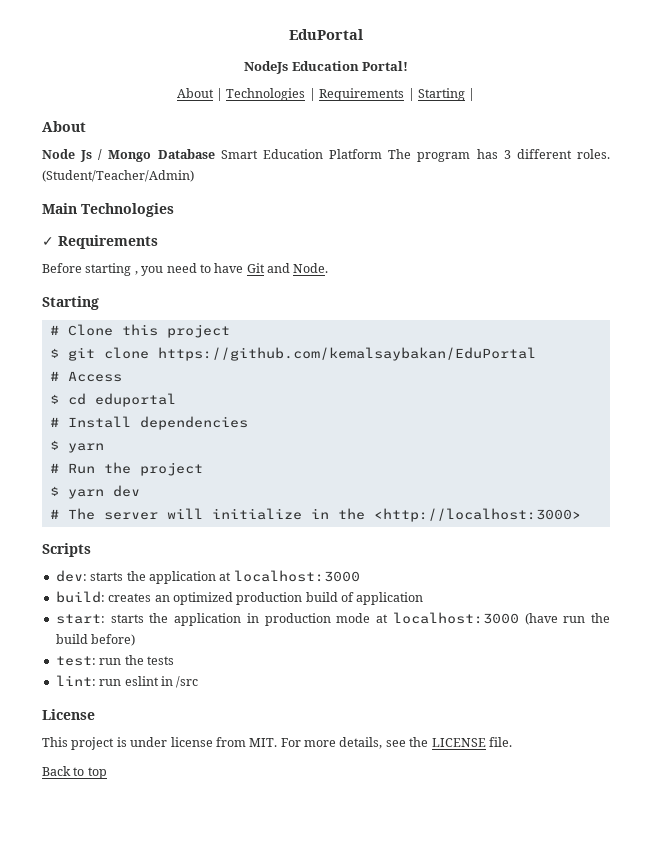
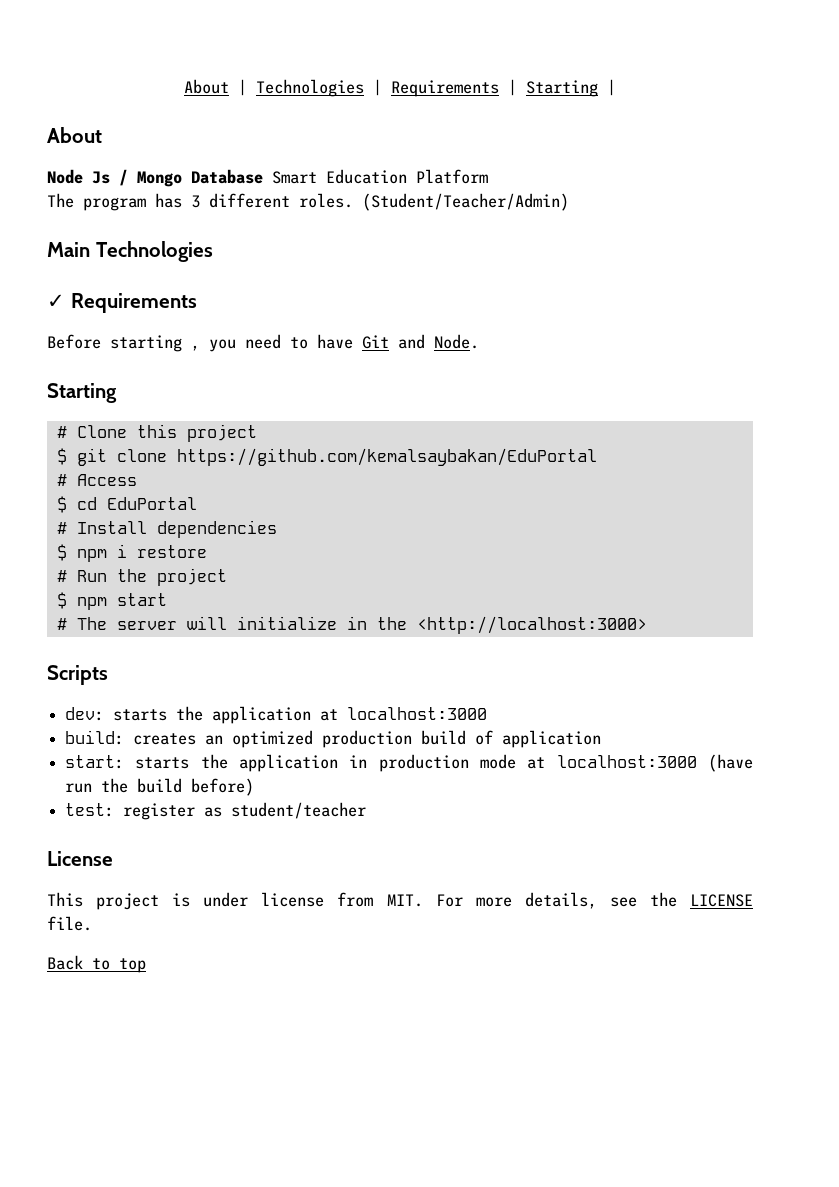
- EduPortal
- NodeJs Education Portal!
- Node Js / Mongo Database Smart Education Platform The program has 3 different roles.
+ Node Js / Mongo Database Smart Education Platform
+ The program has 3 different roles.
- $ cd eduportal
+ $ cd EduPortal
  # Install dependencies
- $ yarn
+ $ npm i restore
- $ yarn dev
+ $ npm start
- test: run the tests
- lint: run eslint in /src
+ test: register as student/teacher

